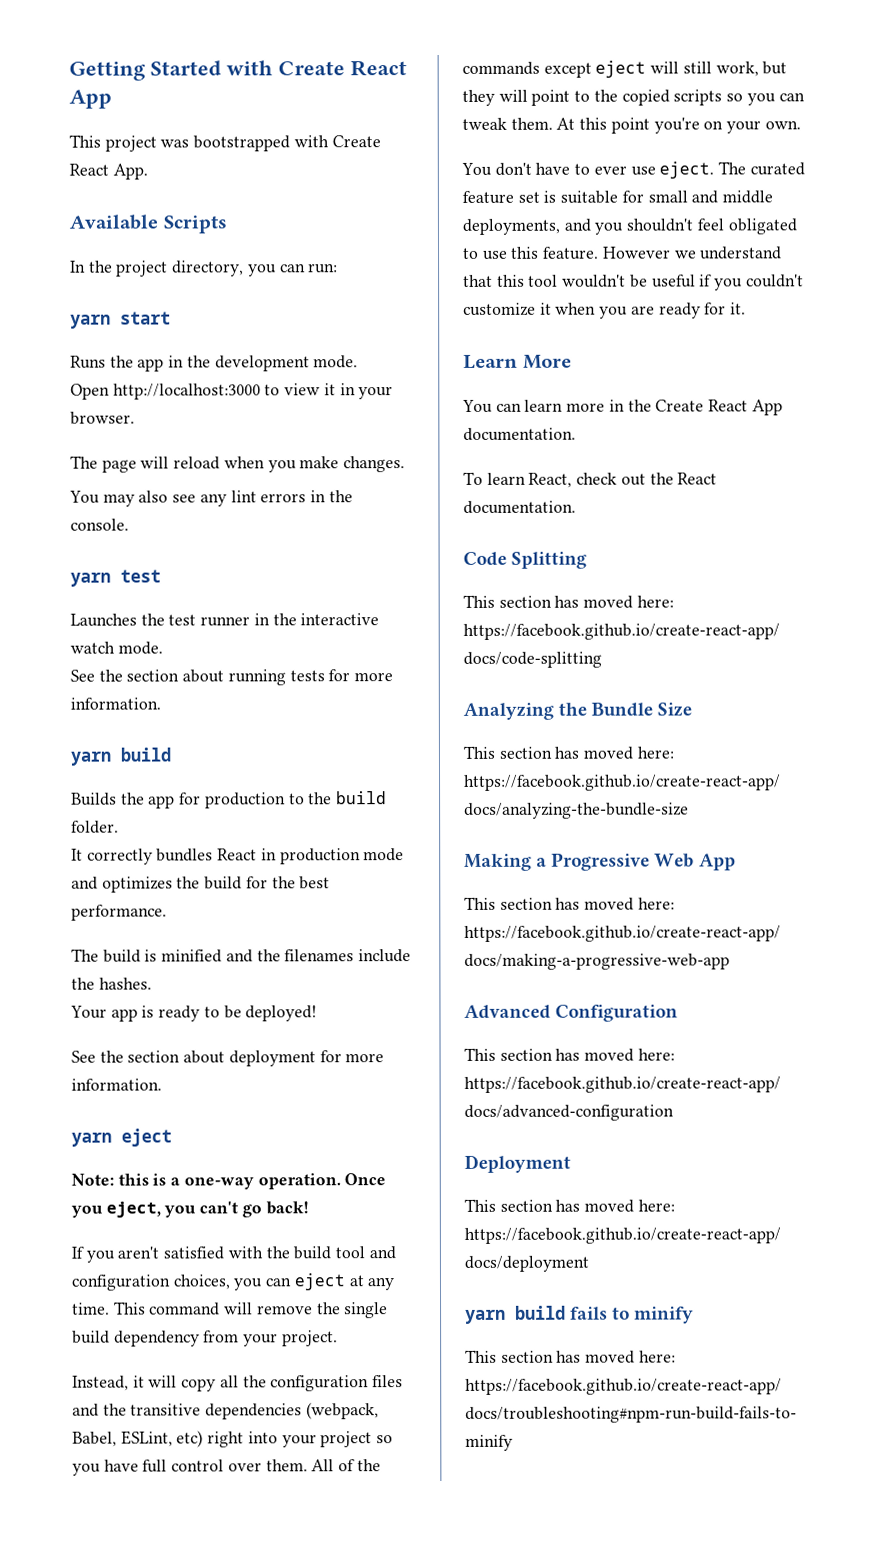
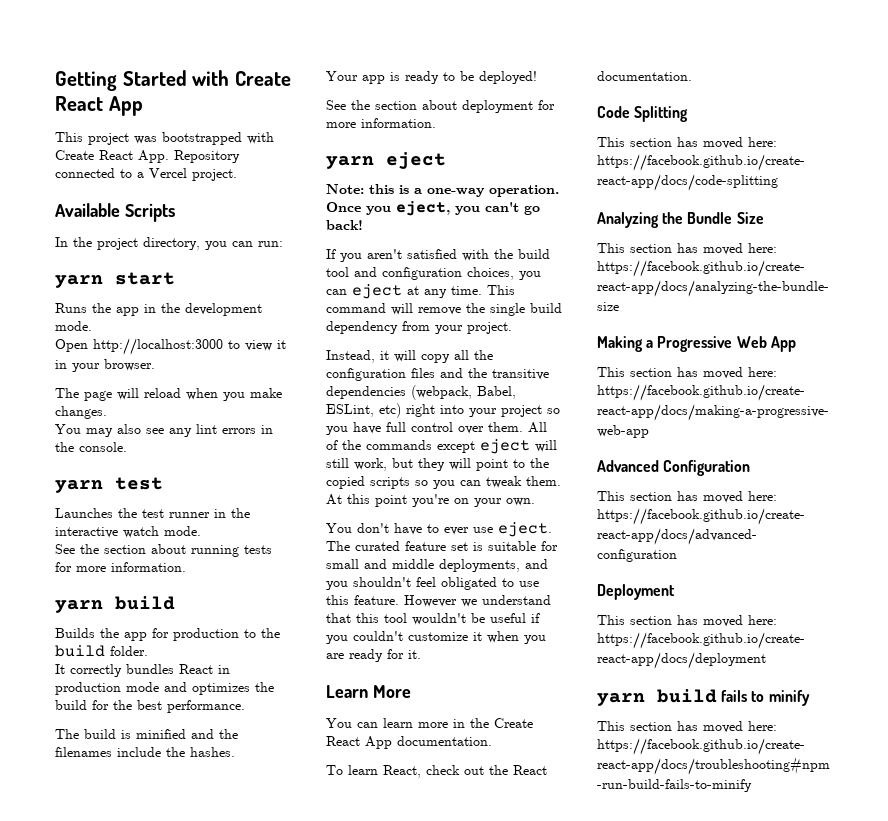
- This project was bootstrapped with Create React App.
+ This project was bootstrapped with Create React App. Repository connected to a Vercel project.

